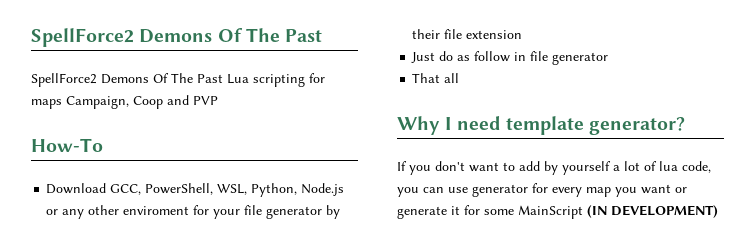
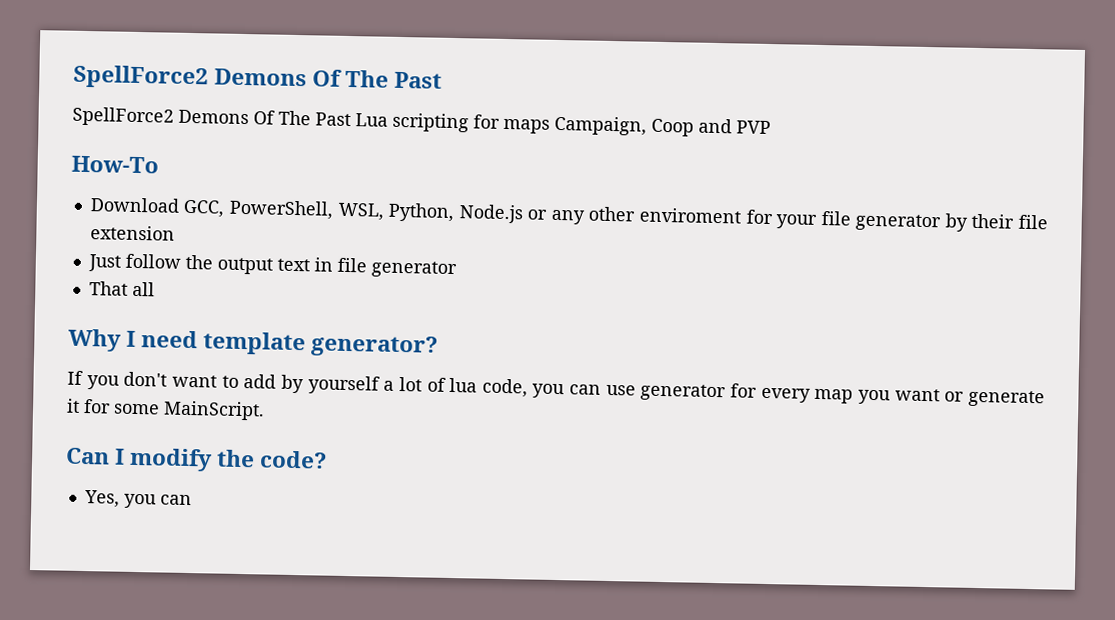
- Just do as follow in file generator
+ Just follow the output text in file generator
- If you don't want to add by yourself a lot of lua code, you can use generator for every map you want or generate it for some MainScript (IN DEVELOPMENT)
+ If you don't want to add by yourself a lot of lua code, you can use generator for every map you want or generate it for some MainScript.
+ Can I modify the code?
+ Yes, you can

